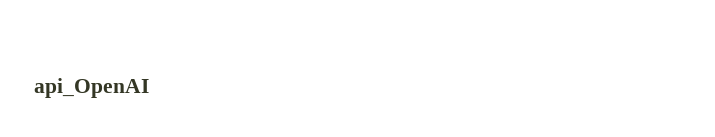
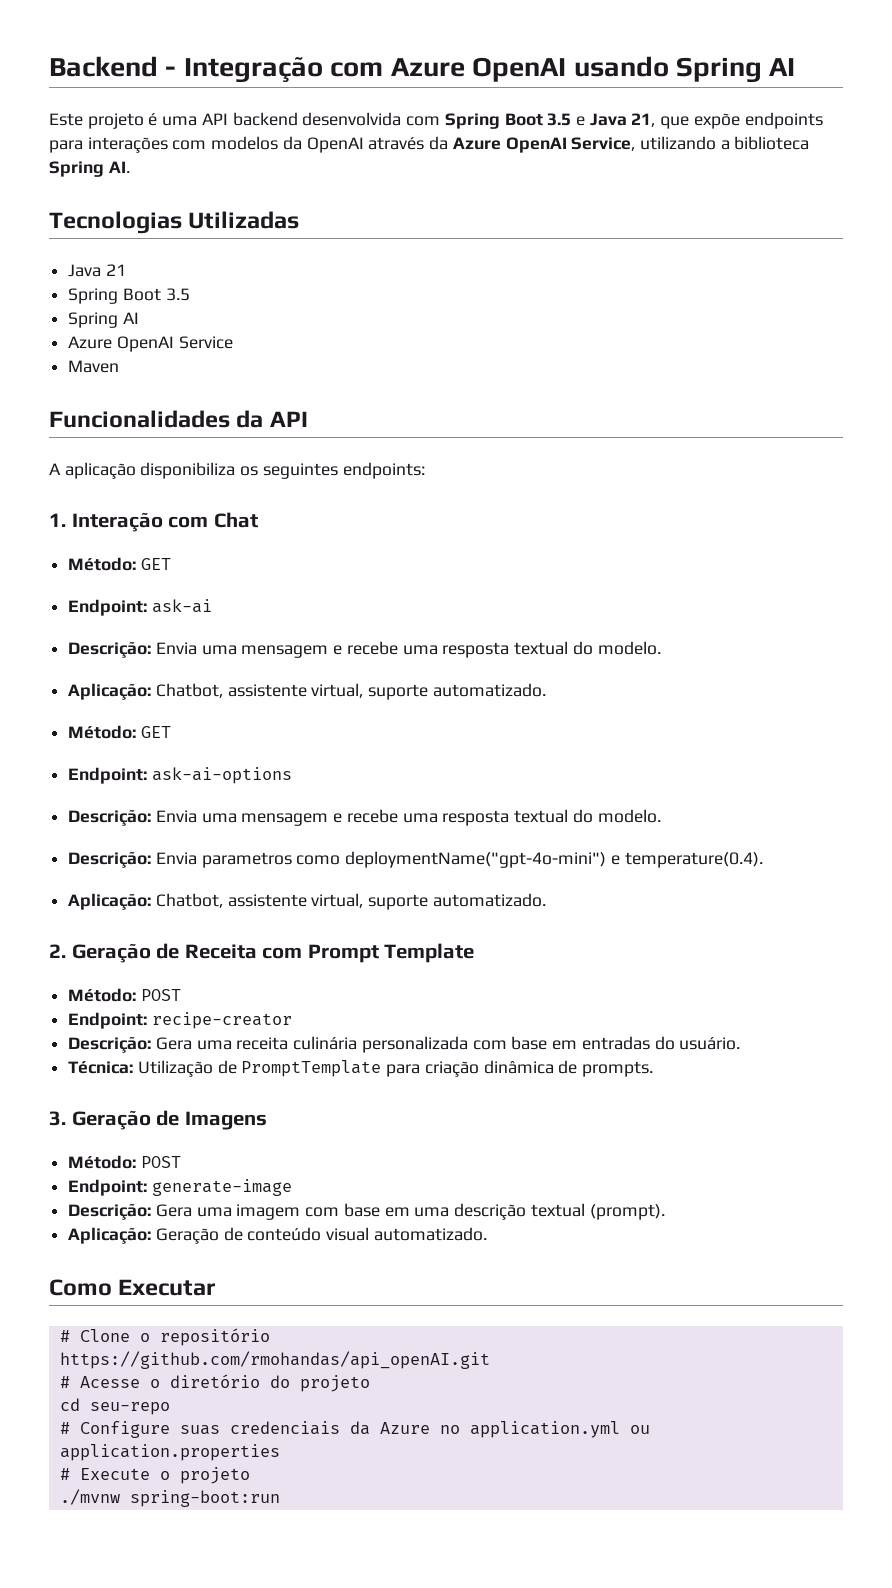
- api_OpenAI
+ Backend - Integração com Azure OpenAI usando Spring AI
+ Este projeto é uma API backend desenvolvida com Spring Boot 3.5 e Java 21, que expõe endpoints para interações com modelos da OpenAI através da Azure OpenAI Service, utilizando a biblioteca Spring AI.
+ Tecnologias Utilizadas
+ Java 21
+ Spring Boot 3.5
+ Spring AI
+ Azure OpenAI Service
+ Maven
+ Funcionalidades da API
+ A aplicação disponibiliza os seguintes endpoints:
+ 1. Interação com Chat
+ Método: GET
+ Endpoint: ask-ai
+ Descrição: Envia uma mensagem e recebe uma resposta textual do modelo.
+ Aplicação: Chatbot, assistente virtual, suporte automatizado.
+ Método: GET
+ Endpoint: ask-ai-options
+ Descrição: Envia uma mensagem e recebe uma resposta textual do modelo.
+ Descrição: Envia parametros como deploymentName("gpt-4o-mini") e temperature(0.4).
+ Aplicação: Chatbot, assistente virtual, suporte automatizado.
+ 2. Geração de Receita com Prompt Template
+ Método: POST
+ Endpoint: recipe-creator
+ Descrição: Gera uma receita culinária personalizada com base em entradas do usuário.
+ Técnica: Utilização de PromptTemplate para criação dinâmica de prompts.
+ 3. Geração de Imagens
+ Método: POST
+ Endpoint: generate-image
+ Descrição: Gera uma imagem com base em uma descrição textual (prompt).
+ Aplicação: Geração de conteúdo visual automatizado.
+ Como Executar
+ # Clone o repositório
+ https://github.com/rmohandas/api_openAI.git
+ # Acesse o diretório do projeto
+ cd seu-repo
+ # Configure suas credenciais da Azure no application.yml ou application.properties
+ # Execute o projeto
+ ./mvnw spring-boot:run

